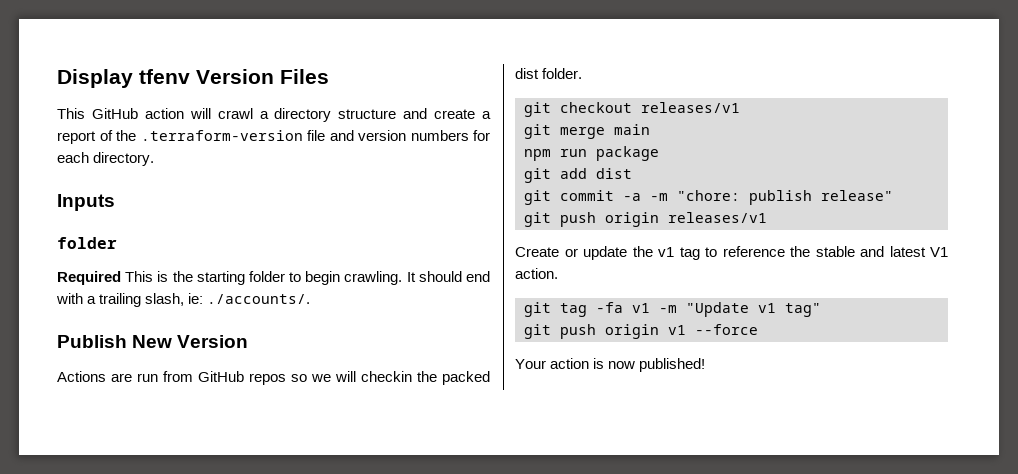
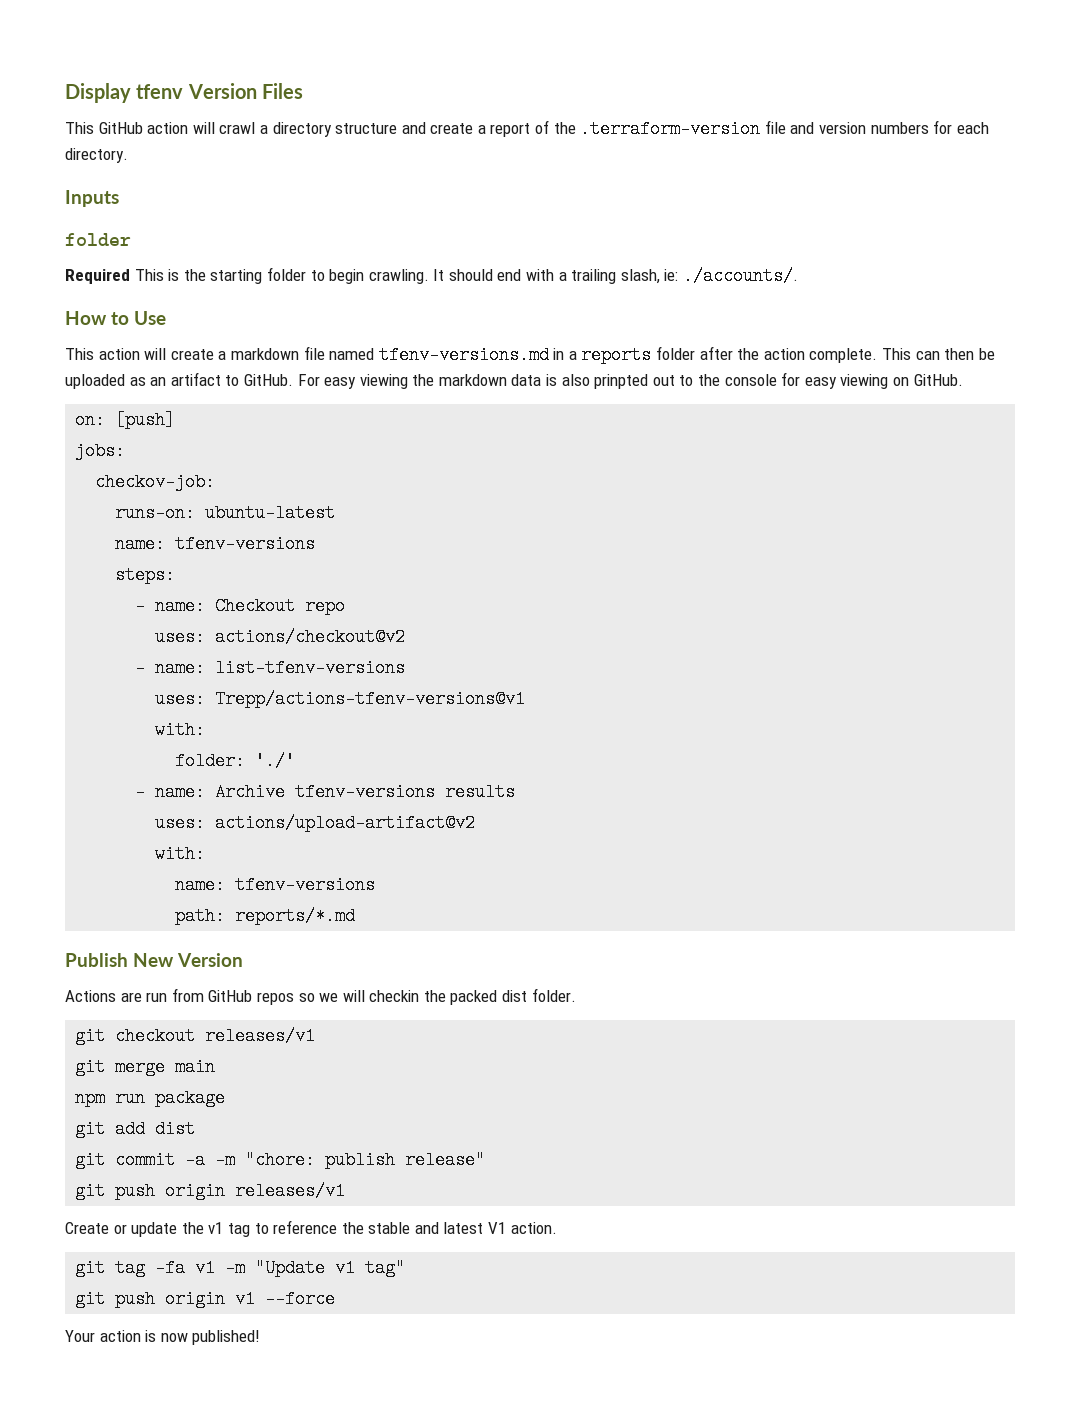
+ How to Use
+ This action will create a markdown file named tfenv-versions.md in a reports folder after the action complete. This can then be uploaded as an artifact to GitHub. For easy viewing the markdown data is also prinpted out to the console for easy viewing on GitHub.
+ on: [push]
+ jobs:
+ checkov-job:
+ runs-on: ubuntu-latest
+ name: tfenv-versions
+ steps:
+ - name: Checkout repo
+ uses: actions/checkout@v2
+ - name: list-tfenv-versions
+ uses: Trepp/actions-tfenv-versions@v1
+ with:
+ folder: './'
+ - name: Archive tfenv-versions results
+ uses: actions/upload-artifact@v2
+ with:
+ name: tfenv-versions
+ path: reports/*.md

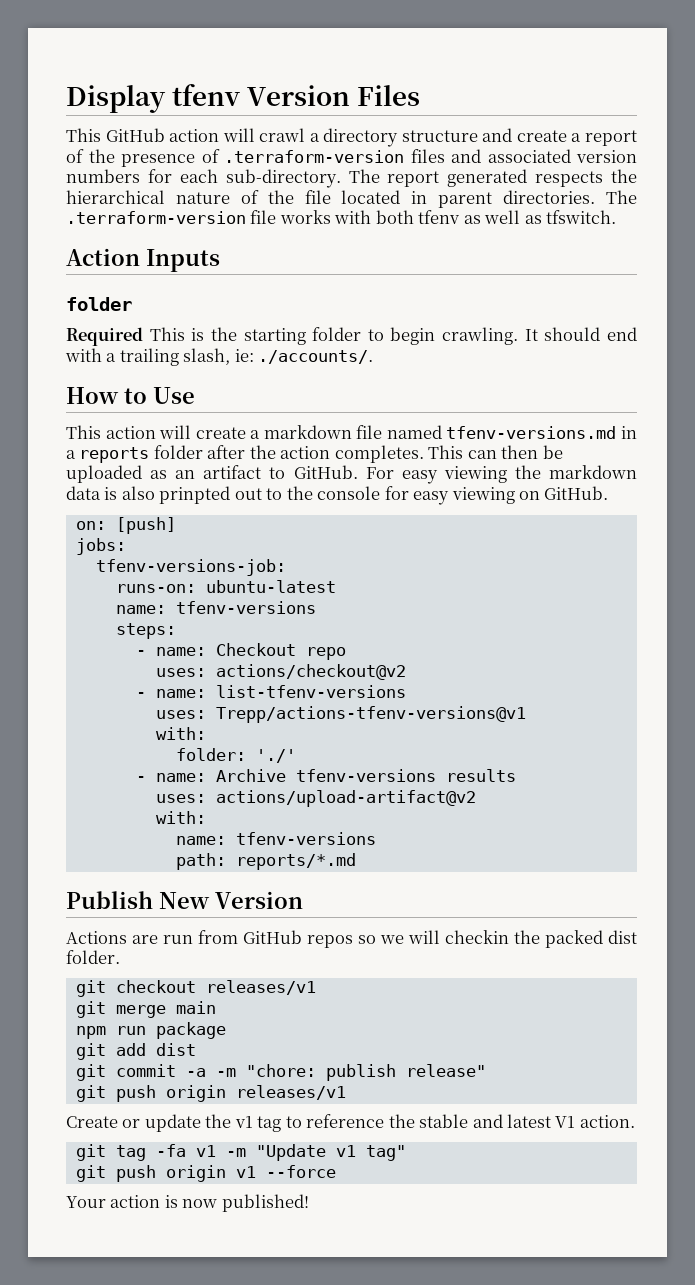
- This GitHub action will crawl a directory structure and create a report of the .terraform-version file and version numbers for each directory.
- Inputs
+ This GitHub action will crawl a directory structure and create a report of the presence of .terraform-version files and associated version numbers for each sub-directory. The report generated respects the hierarchical nature of the file located in parent directories. The .terraform-version file works with both tfenv as well as tfswitch.
+ Action Inputs
- This action will create a markdown file named tfenv-versions.md in a reports folder after the action complete.
+ This action will create a markdown file named tfenv-versions.md in a reports folder after the action completes.
- checkov-job:
+ tfenv-versions-job:

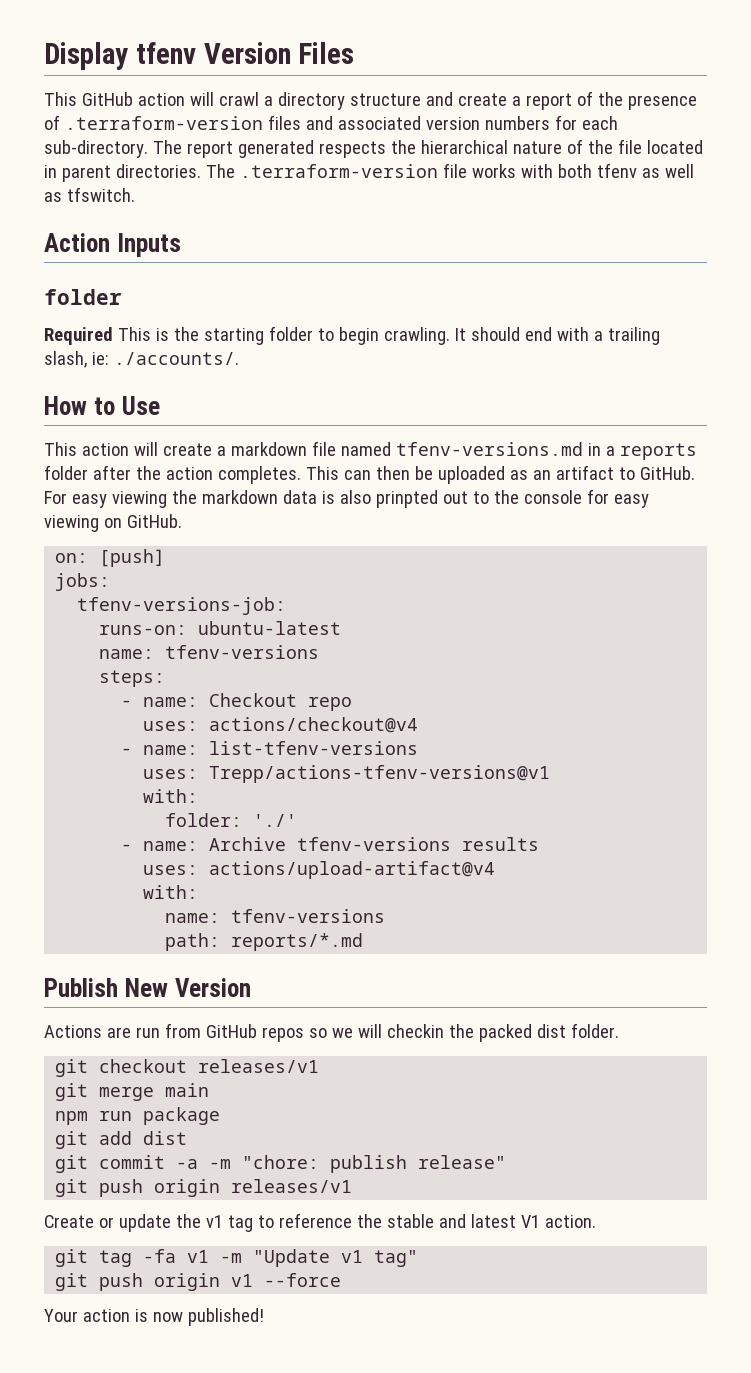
- uses: actions/checkout@v2
+ uses: actions/checkout@v4
- uses: actions/upload-artifact@v2
+ uses: actions/upload-artifact@v4

